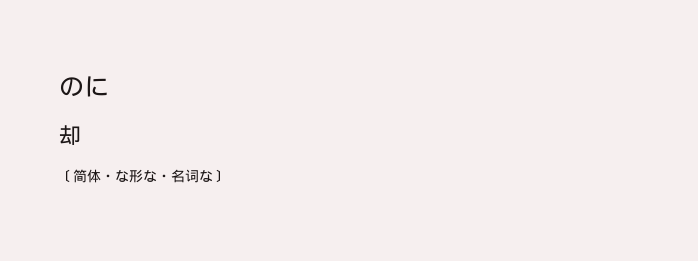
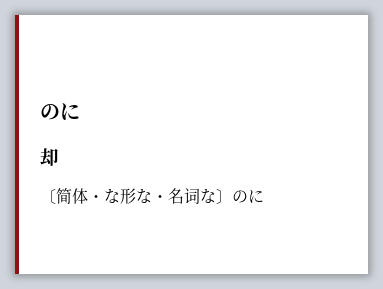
- 〔简体・な形な・名词な〕
+ 〔简体・な形な・名词な〕のに

